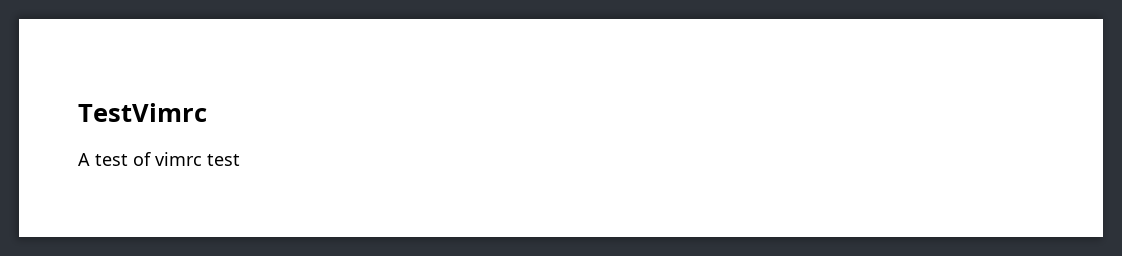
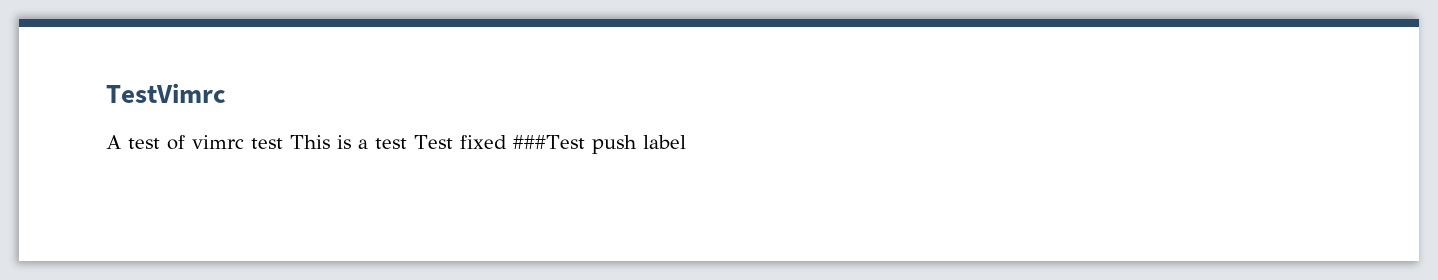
- A test of vimrc test
+ A test of vimrc test This is a test Test fixed ###Test push label

